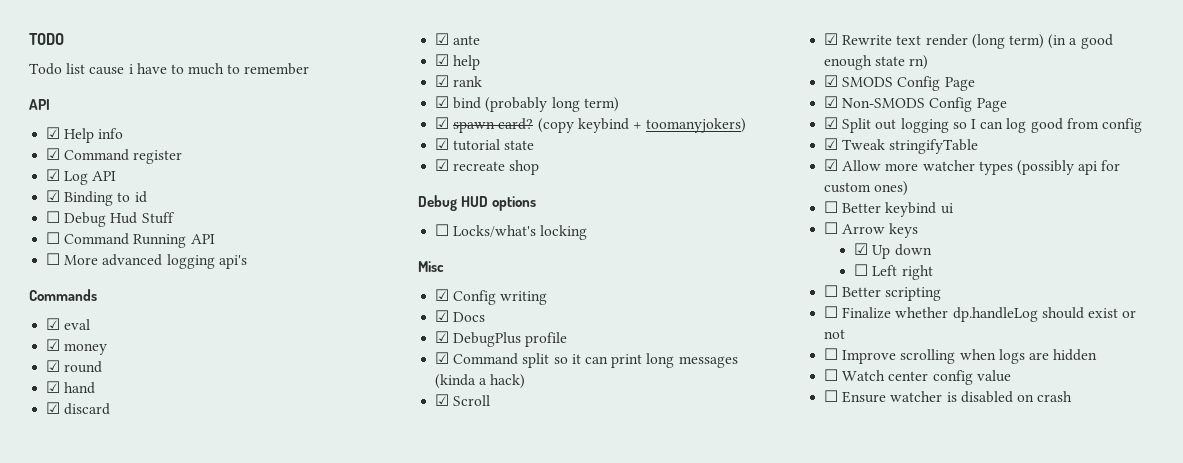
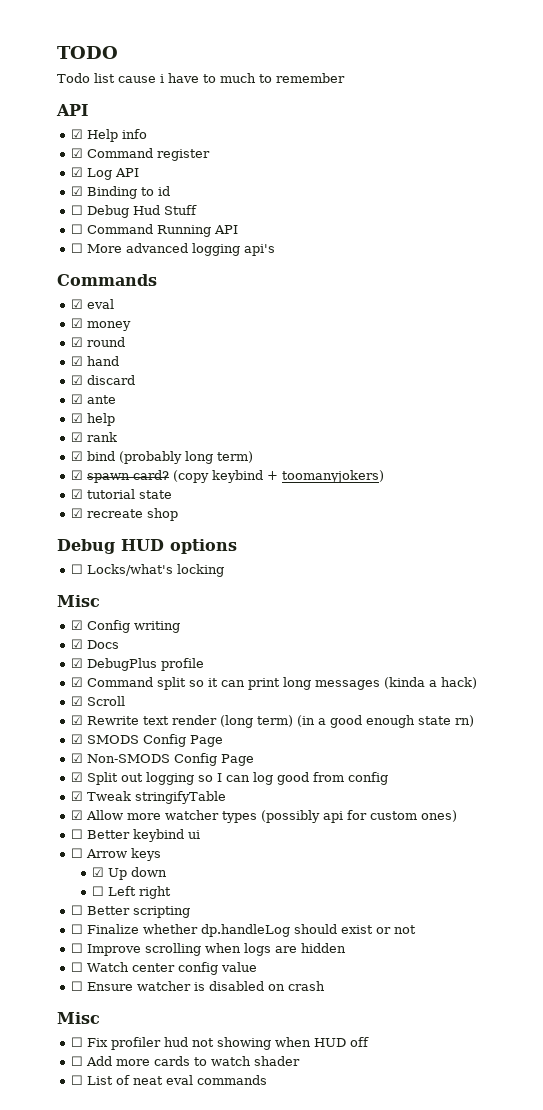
  ☐ Ensure watcher is disabled on crash
+ Misc
+ ☐ Fix profiler hud not showing when HUD off
+ ☐ Add more cards to watch shader
+ ☐ List of neat eval commands

